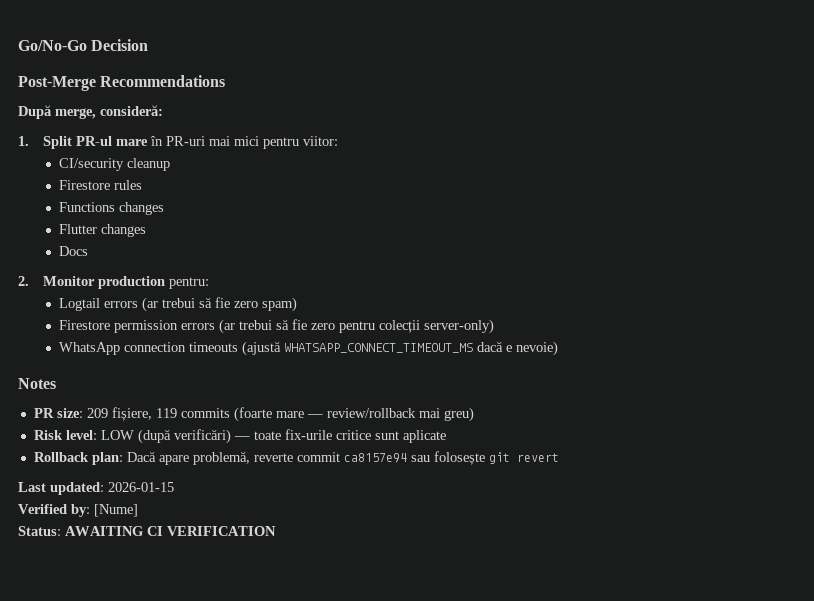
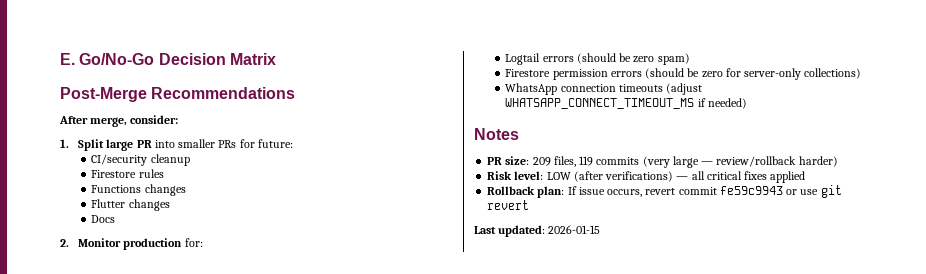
- Go/No-Go Decision
+ E. Go/No-Go Decision Matrix
- După merge, consideră:
+ After merge, consider:
- 1. Split PR-ul mare în PR-uri mai mici pentru viitor:
+ 1. Split large PR into smaller PRs for future:
- 2. Monitor production pentru:
+ 2. Monitor production for:
- Logtail errors (ar trebui să fie zero spam)
+ Logtail errors (should be zero spam)
- Firestore permission errors (ar trebui să fie zero pentru colecții server-only)
- WhatsApp connection timeouts (ajustă WHATSAPP_CONNECT_TIMEOUT_MS dacă e nevoie)
+ Firestore permission errors (should be zero for server-only collections)
+ WhatsApp connection timeouts (adjust WHATSAPP_CONNECT_TIMEOUT_MS if needed)
- PR size: 209 fișiere, 119 commits (foarte mare — review/rollback mai greu)
- Risk level: LOW (după verificări) — toate fix-urile critice sunt aplicate
- Rollback plan: Dacă apare problemă, reverte commit ca8157e94 sau folosește git revert
+ PR size: 209 files, 119 commits (very large — review/rollback harder)
+ Risk level: LOW (after verifications) — all critical fixes applied
+ Rollback plan: If issue occurs, revert commit fe59c9943 or use git revert
- Verified by: [Nume]
- Status: AWAITING CI VERIFICATION

